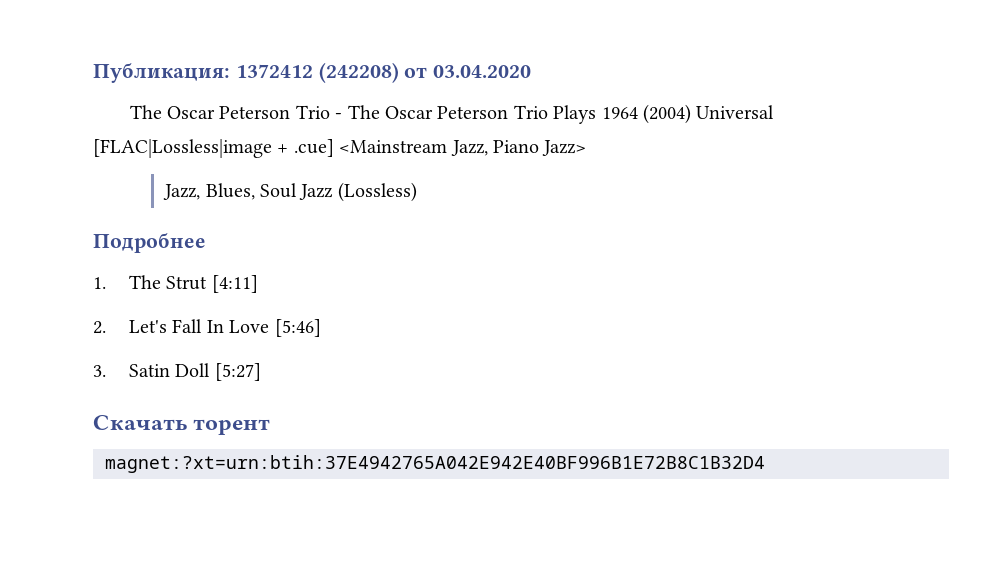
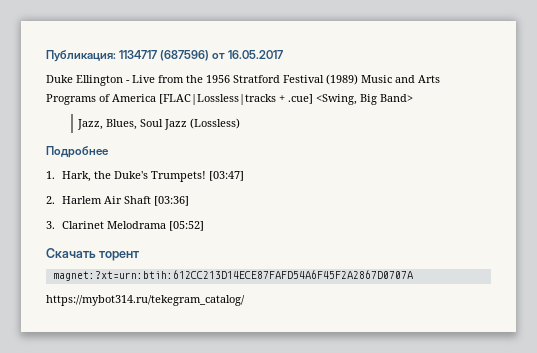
- Публикация: 1372412 (242208) от 03.04.2020
- The Oscar Peterson Trio - The Oscar Peterson Trio Plays 1964 (2004) Universal [FLAC|Lossless|image + .cue] <Mainstream Jazz, Piano Jazz>
+ Публикация: 1134717 (687596) от 16.05.2017
+ Duke Ellington - Live from the 1956 Stratford Festival (1989) Music and Arts Programs of America [FLAC|Lossless|tracks + .cue] <Swing, Big Band>
- 1. The Strut [4:11]
- 2. Let's Fall In Love [5:46]
- 3. Satin Doll [5:27]
+ 1. Hark, the Duke's Trumpets! [03:47]
+ 2. Harlem Air Shaft [03:36]
+ 3. Clarinet Melodrama [05:52]
- magnet:?xt=urn:btih:37E4942765A042E942E40BF996B1E72B8C1B32D4
+ magnet:?xt=urn:btih:612CC213D14ECE87FAFD54A6F45F2A2867D0707A
+ https://mybot314.ru/tekegram_catalog/

